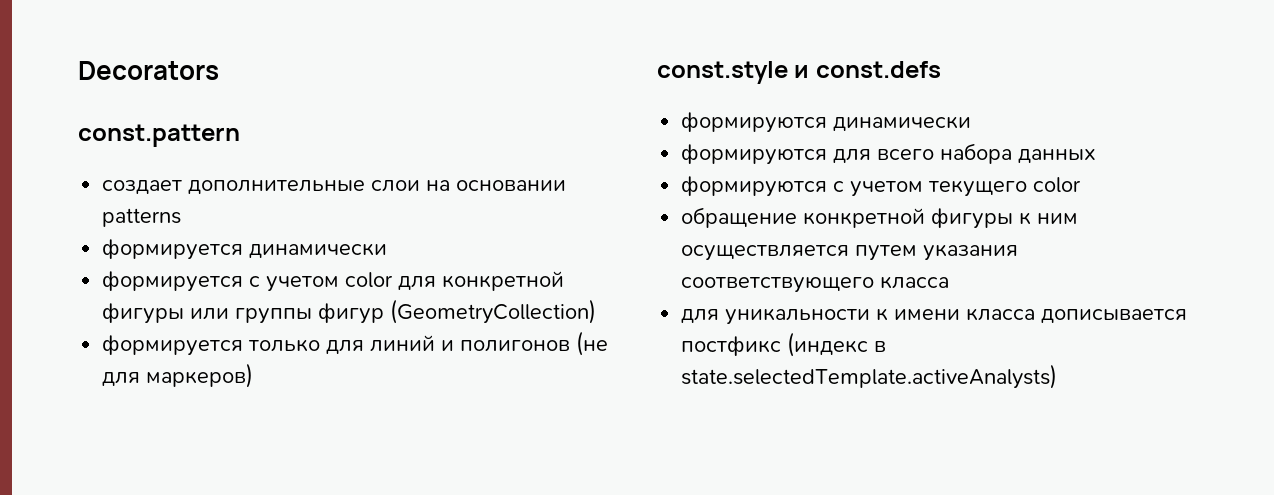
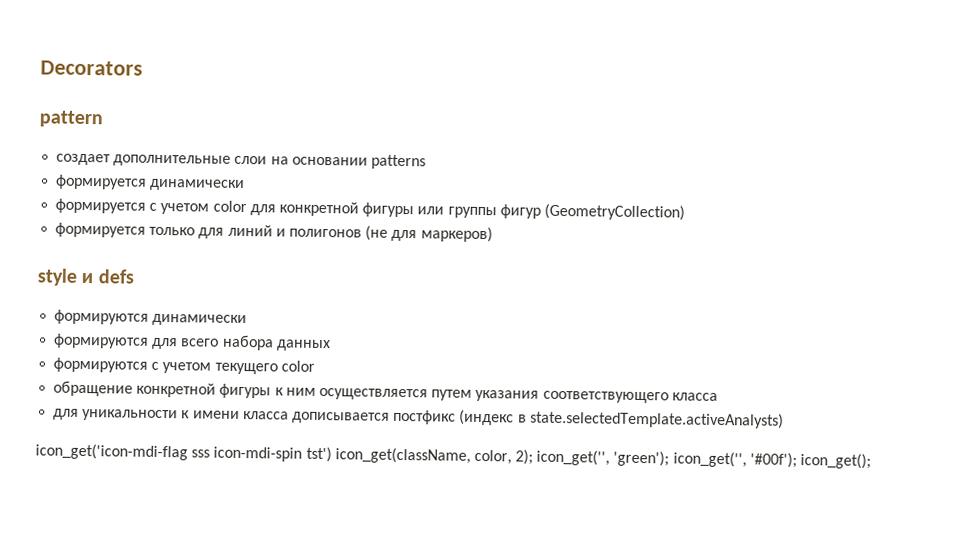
- const.pattern
+ pattern
- const.style и const.defs
+ style и defs
+ icon_get('icon-mdi-flag sss icon-mdi-spin tst') icon_get(className, color, 2); icon_get('', 'green'); icon_get('', '#00f'); icon_get();

